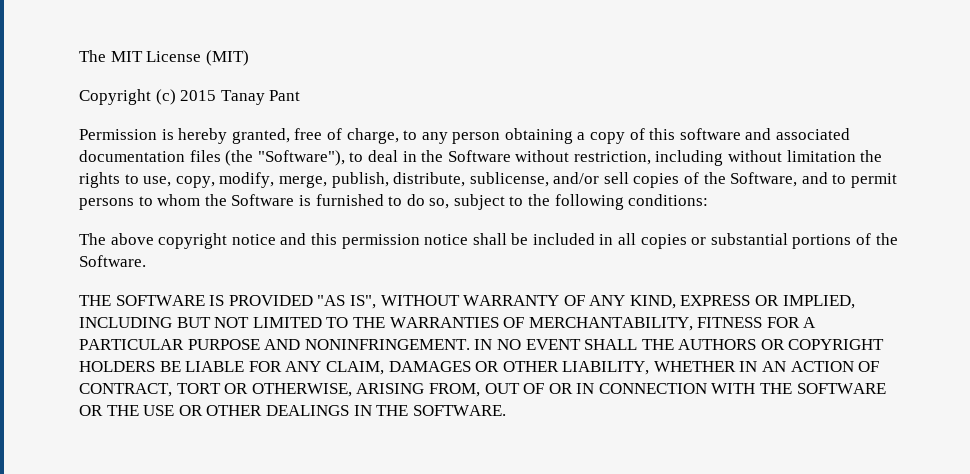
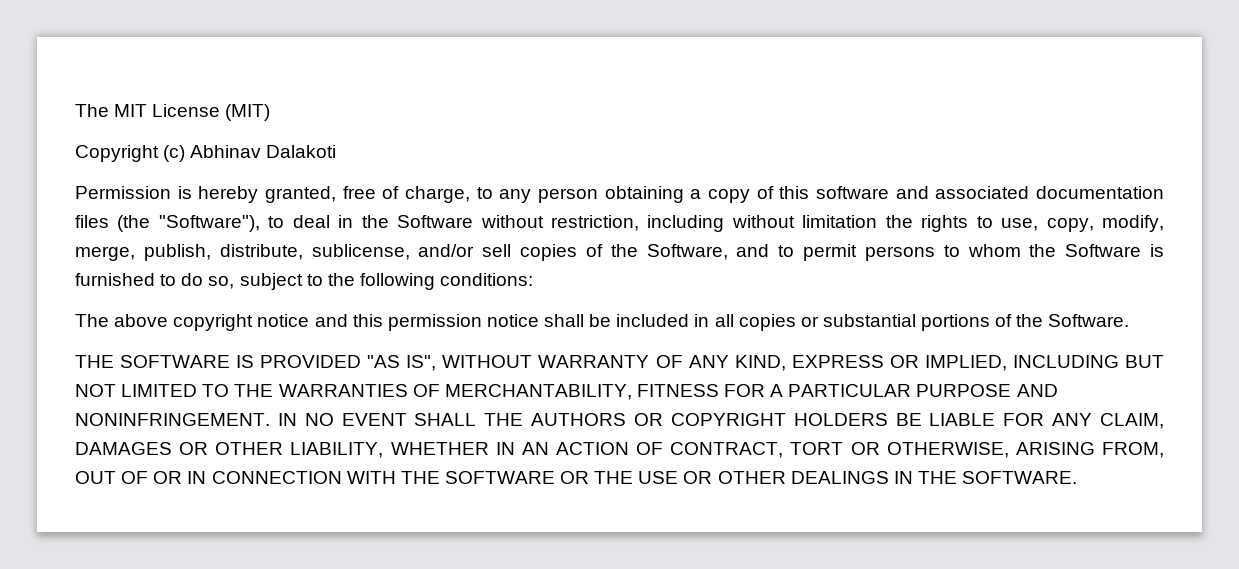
- Copyright (c) 2015 Tanay Pant
+ Copyright (c) Abhinav Dalakoti

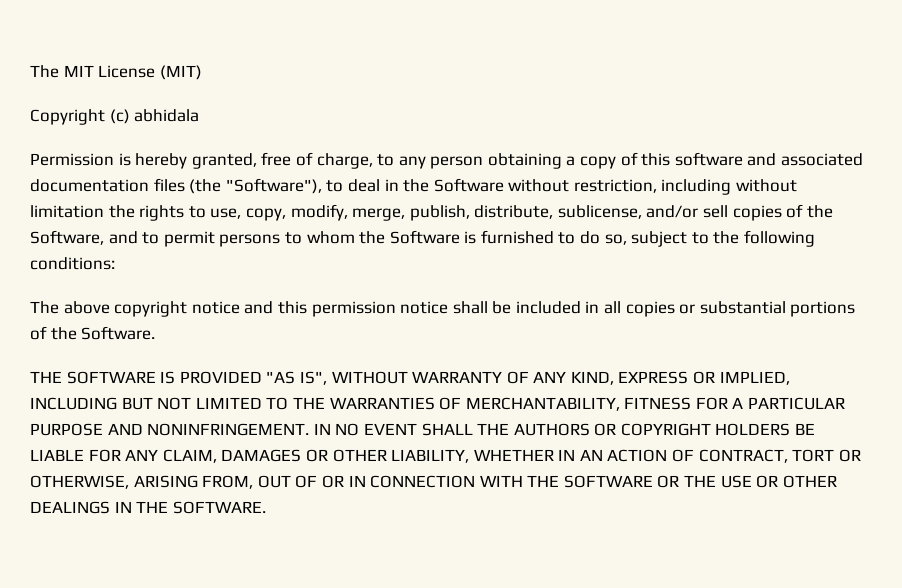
- Copyright (c) Abhinav Dalakoti
+ Copyright (c) abhidala

